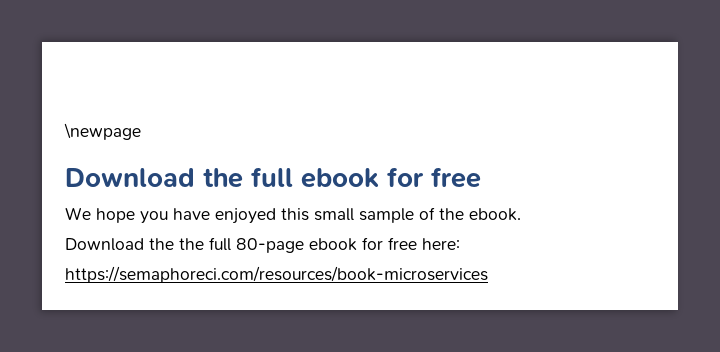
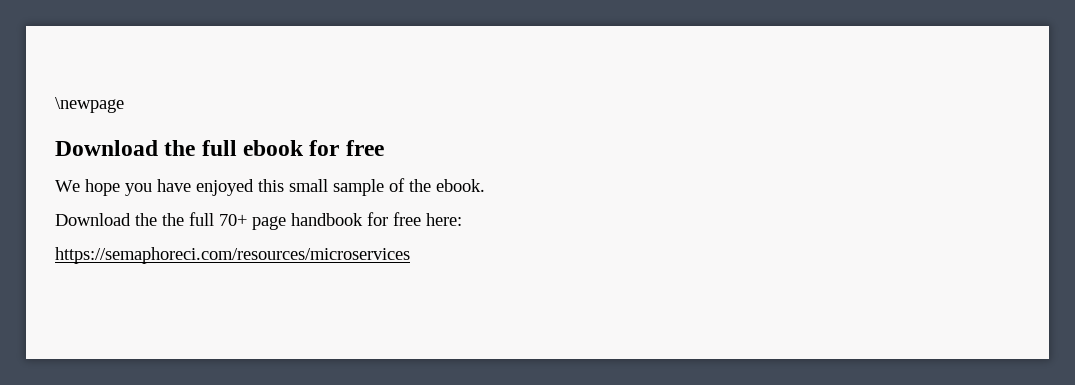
- Download the the full 80-page ebook for free here:
+ Download the the full 70+ page handbook for free here:
- https://semaphoreci.com/resources/book-microservices
+ https://semaphoreci.com/resources/microservices

